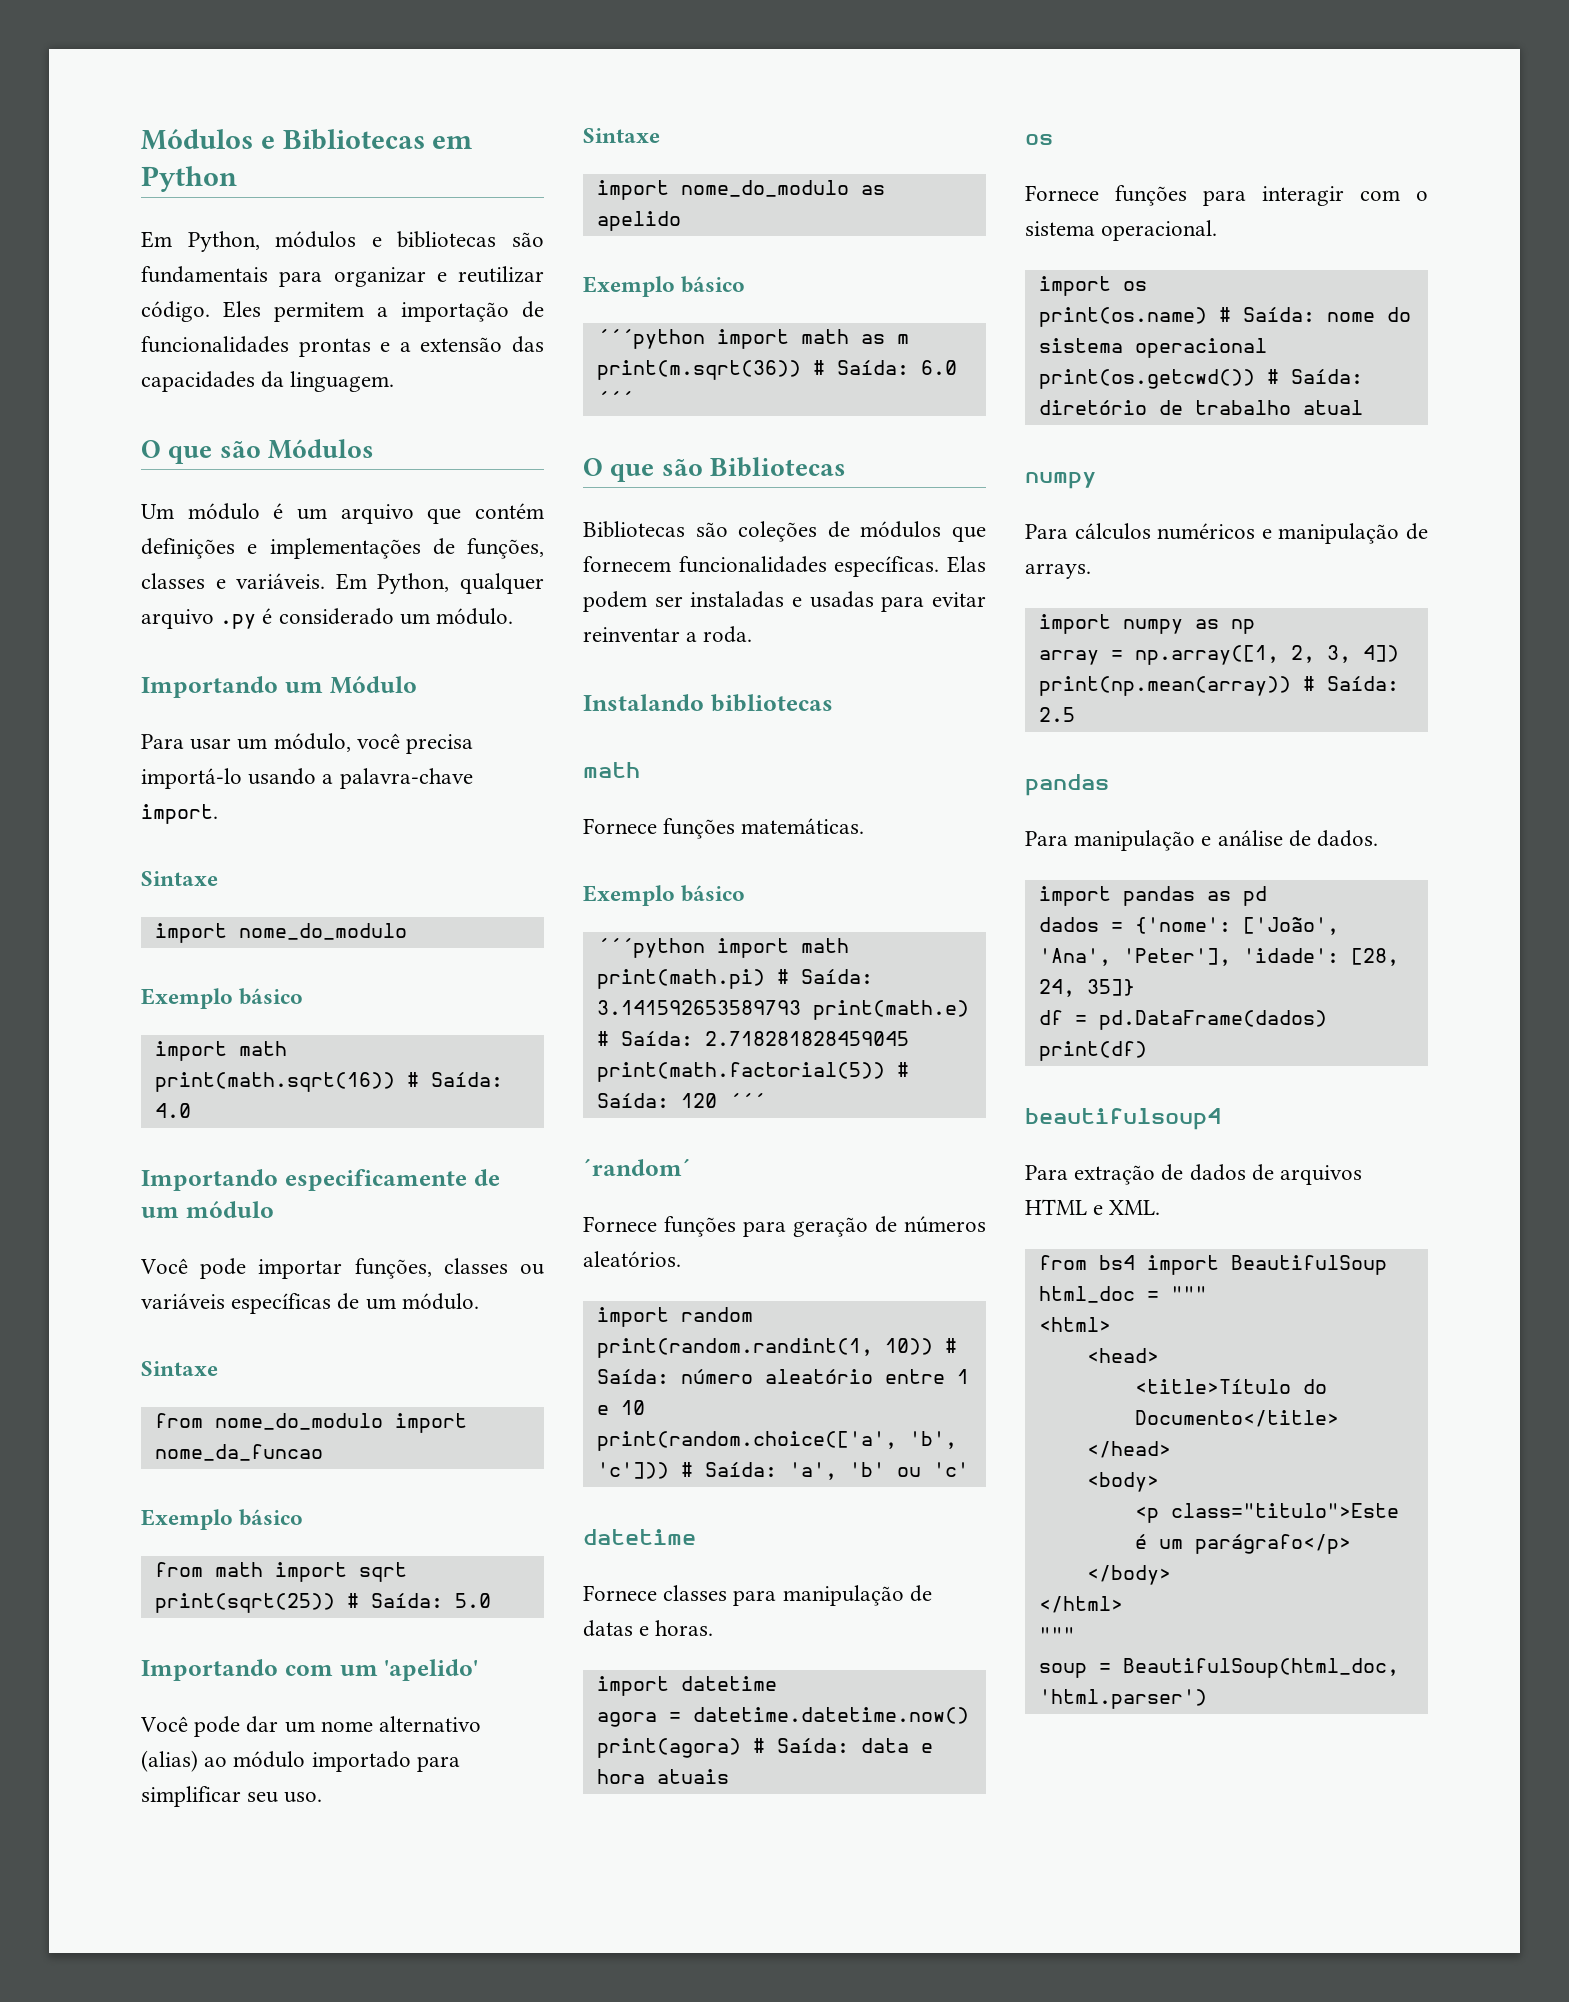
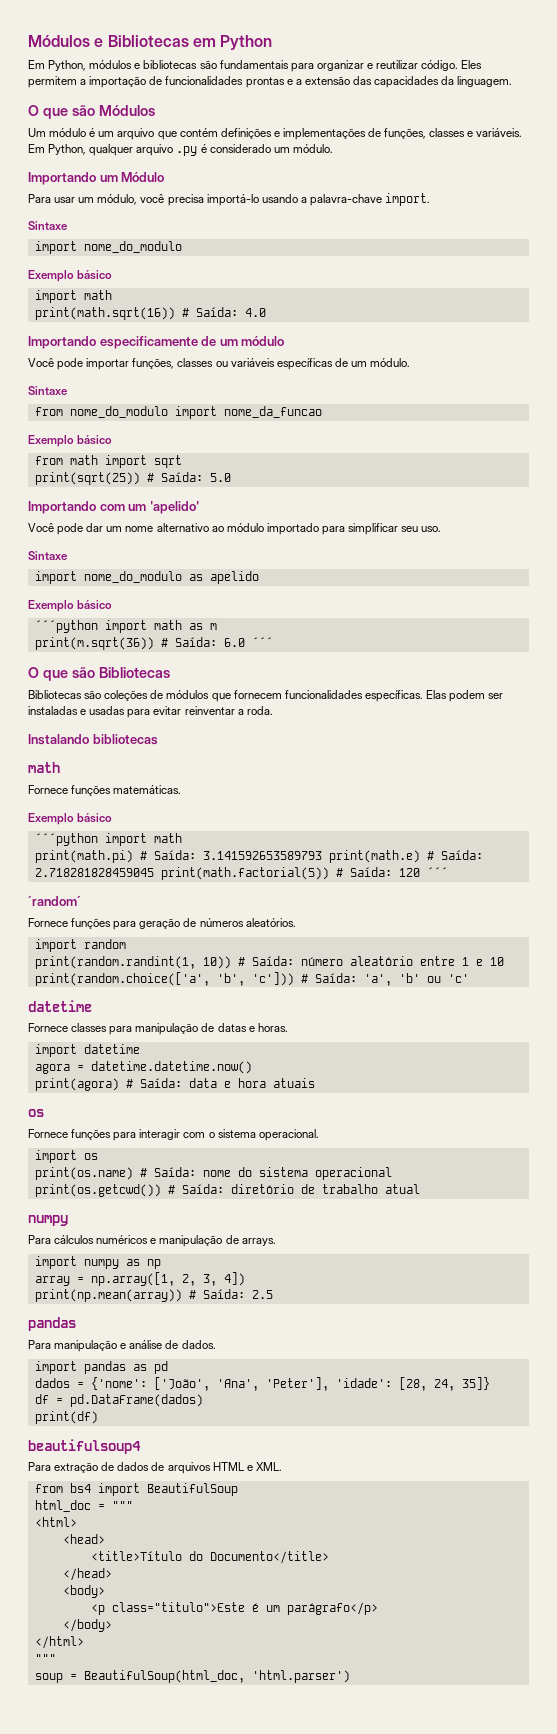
- Você pode dar um nome alternativo (alias) ao módulo importado para simplificar seu uso.
+ Você pode dar um nome alternativo ao módulo importado para simplificar seu uso.

